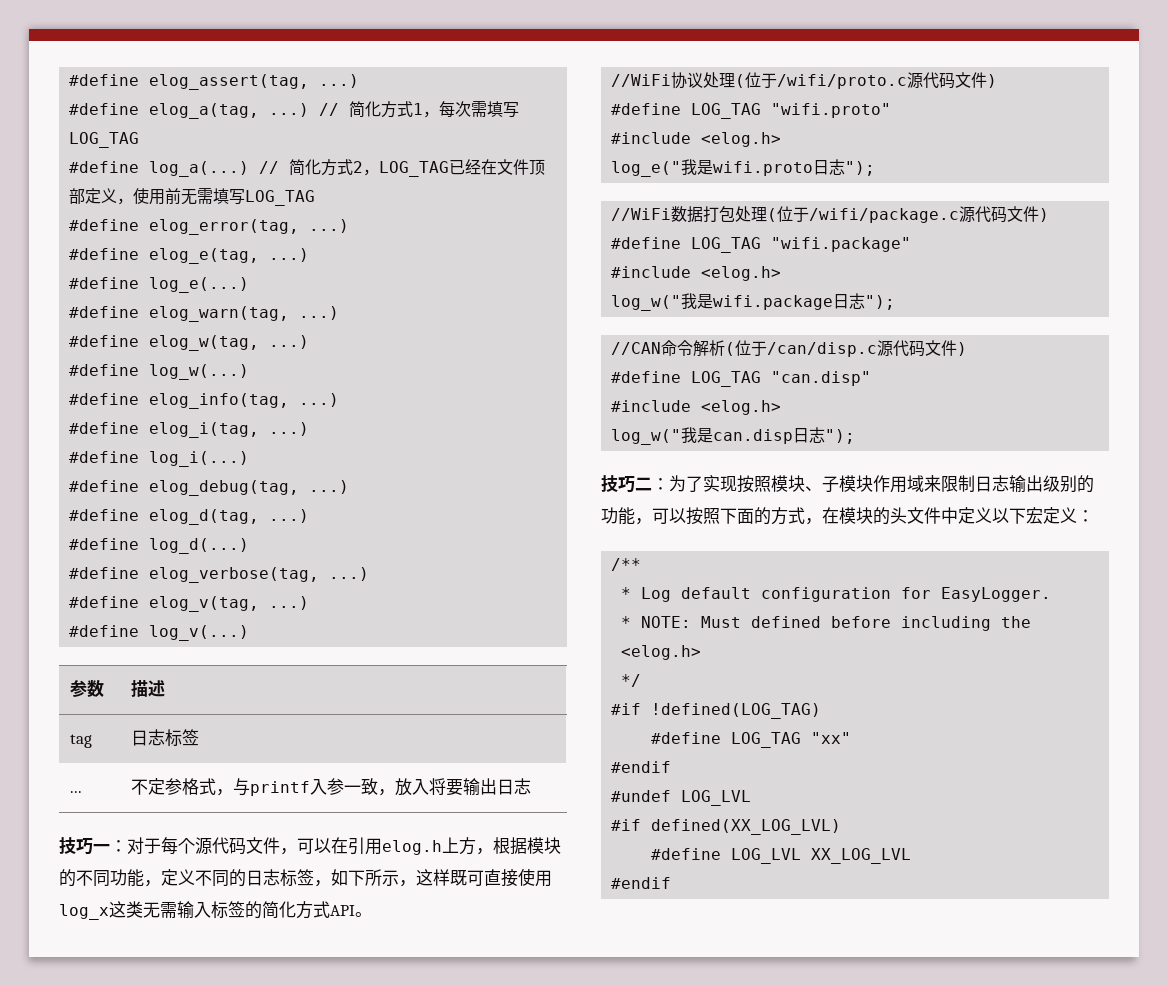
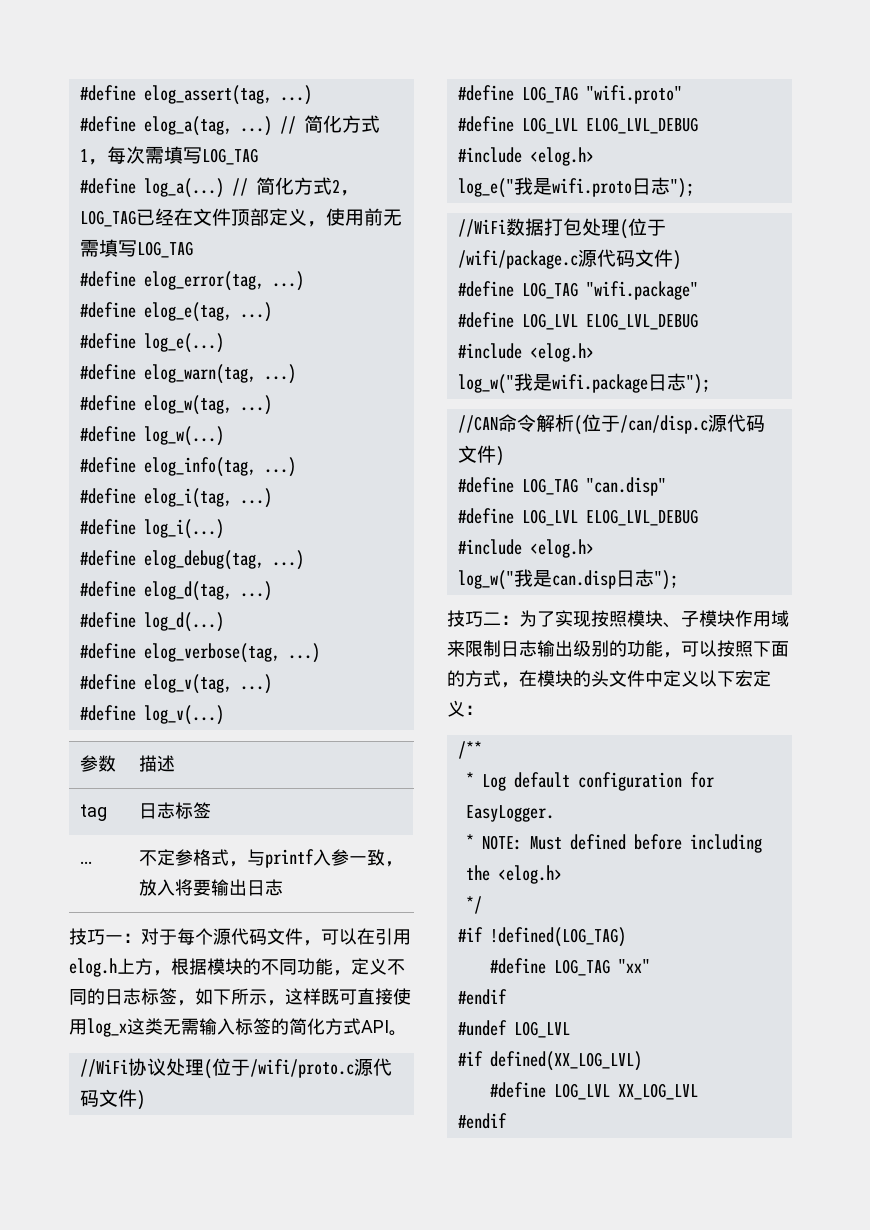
  #define LOG_TAG "wifi.proto"
+ #define LOG_LVL ELOG_LVL_DEBUG
  #define LOG_TAG "wifi.package"
+ #define LOG_LVL ELOG_LVL_DEBUG
  #define LOG_TAG "can.disp"
+ #define LOG_LVL ELOG_LVL_DEBUG

